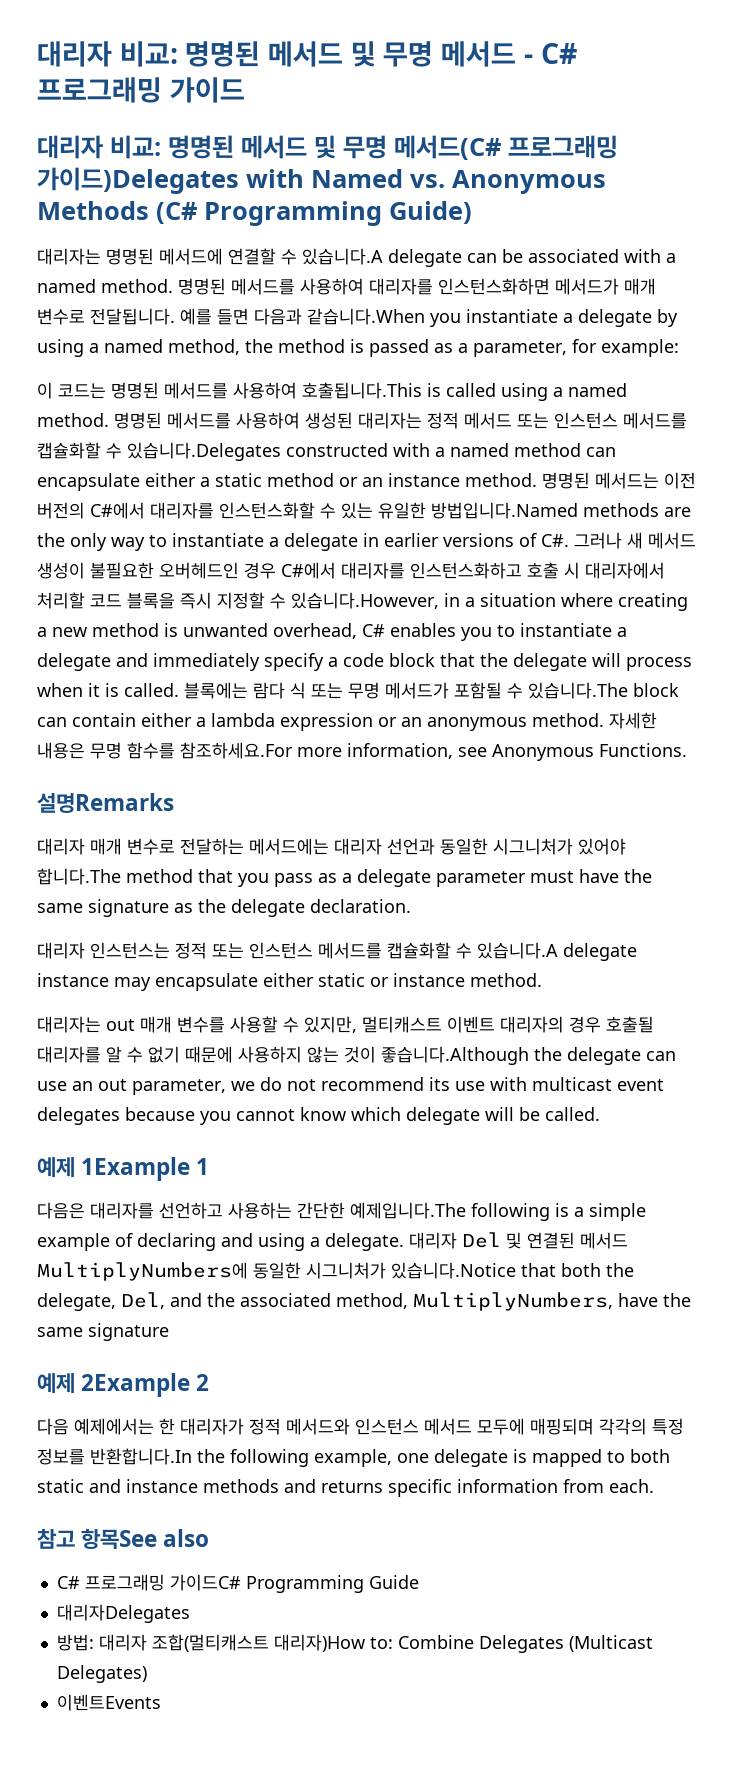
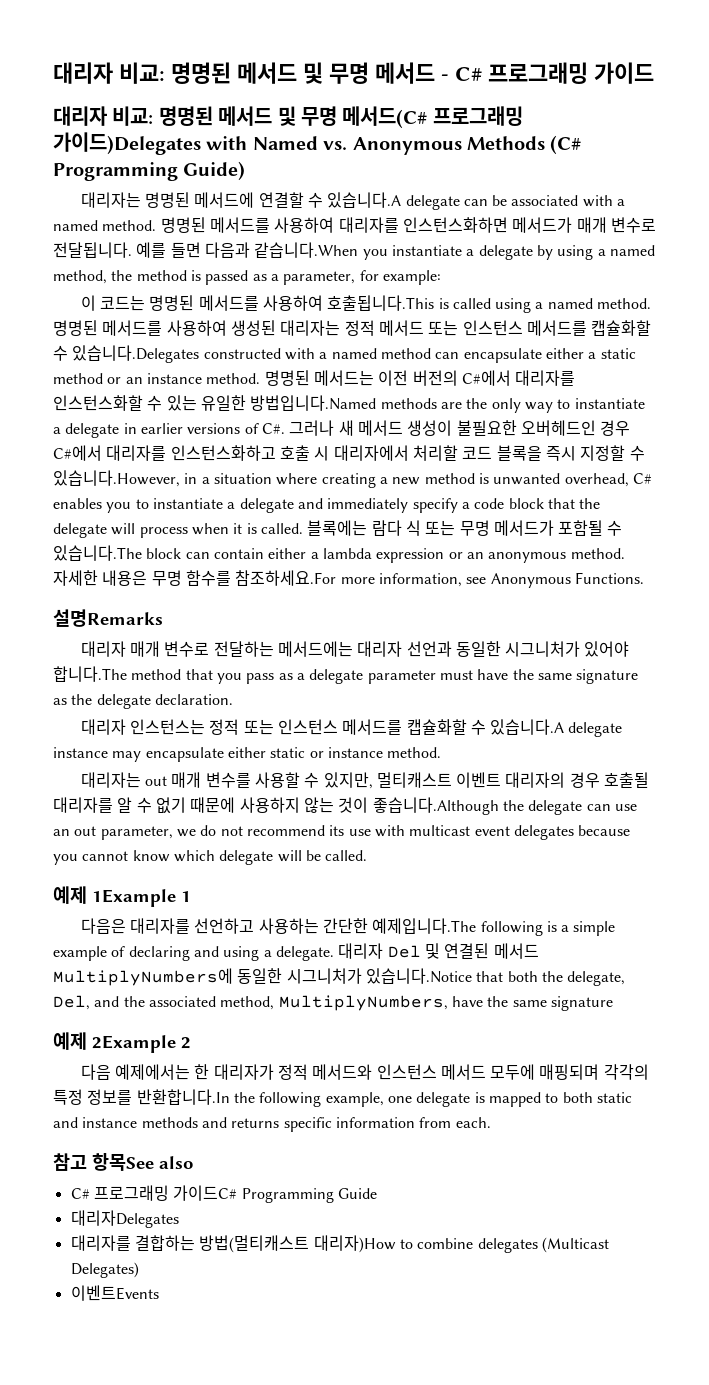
- 방법: 대리자 조합(멀티캐스트 대리자)How to: Combine Delegates (Multicast Delegates)
+ 대리자를 결합하는 방법(멀티캐스트 대리자)How to combine delegates (Multicast Delegates)

